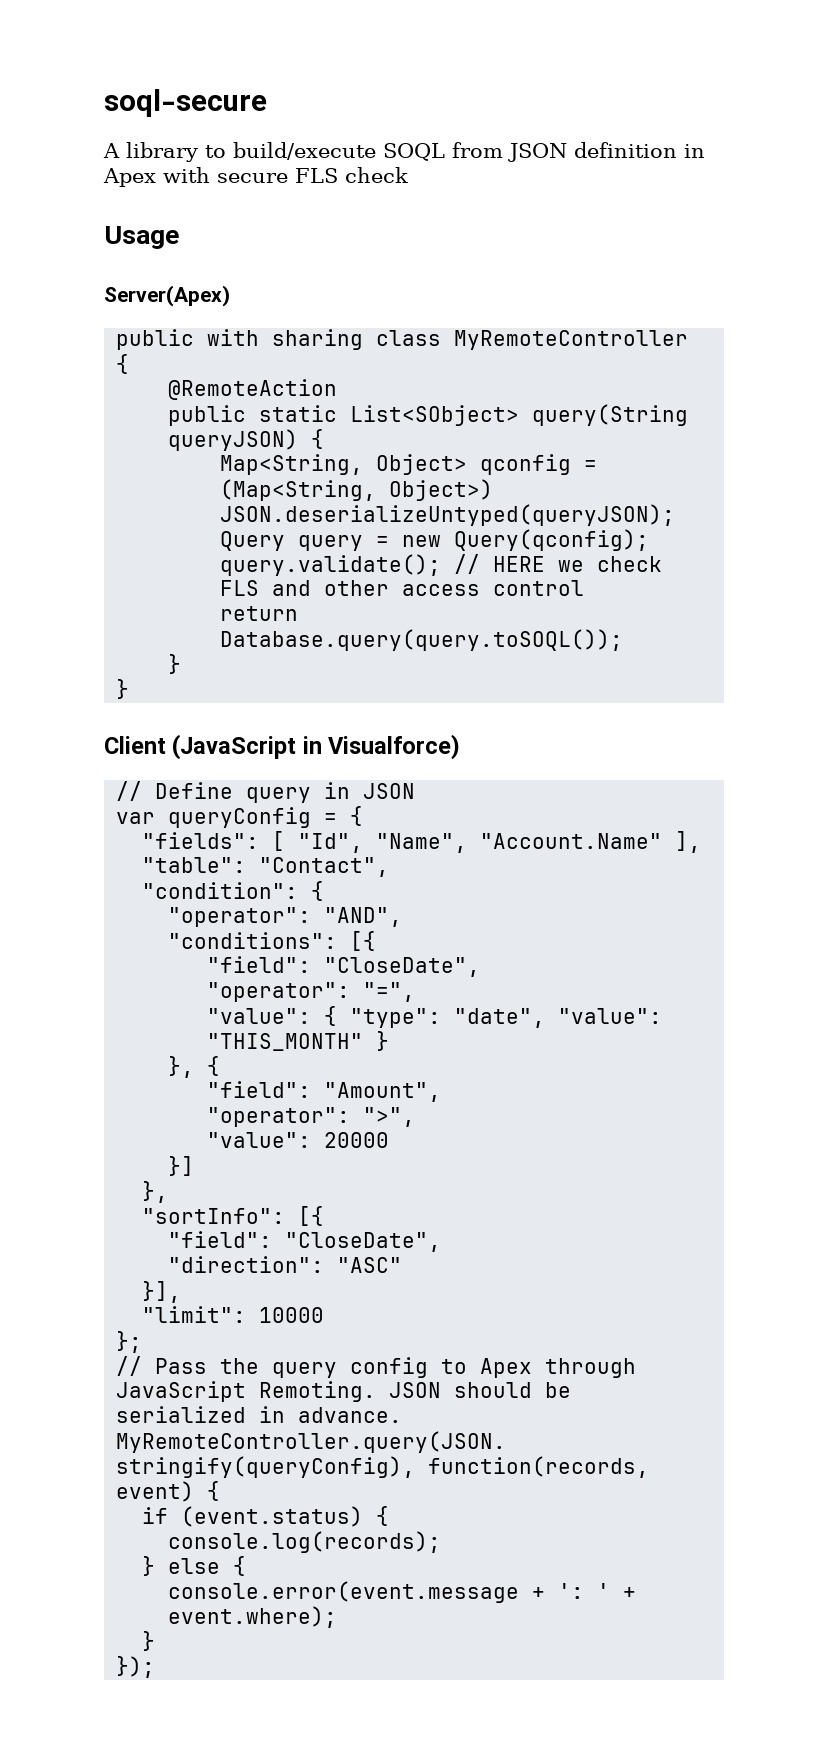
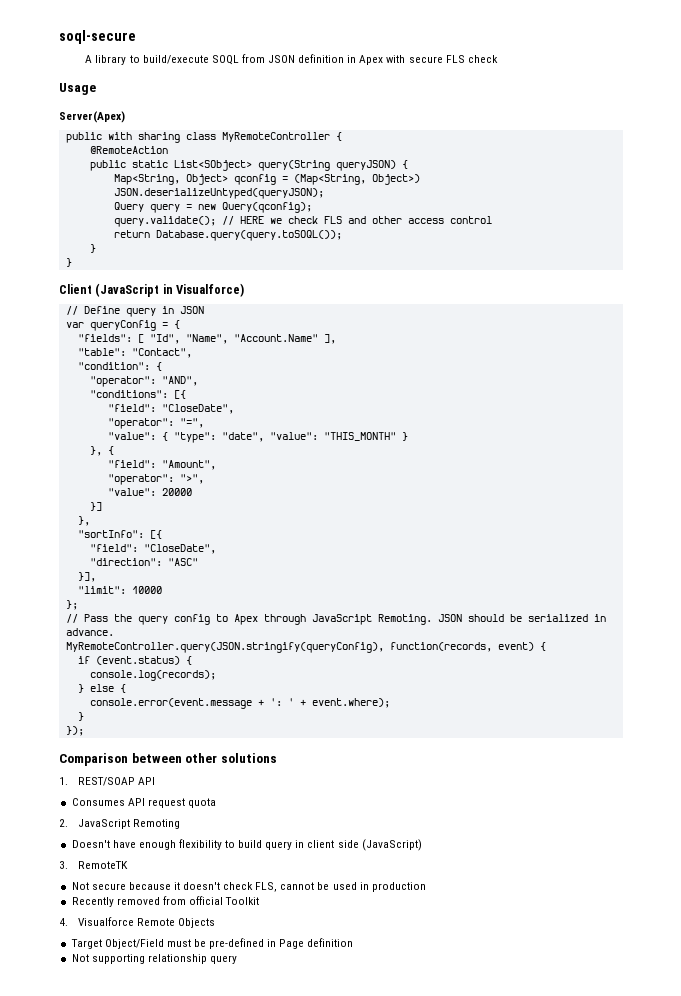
+ Comparison between other solutions
+ 1. REST/SOAP API
+ Consumes API request quota
+ 2. JavaScript Remoting
+ Doesn't have enough flexibility to build query in client side (JavaScript)
+ 3. RemoteTK
+ Not secure because it doesn't check FLS, cannot be used in production
+ Recently removed from official Toolkit
+ 4. Visualforce Remote Objects
+ Target Object/Field must be pre-defined in Page definition
+ Not supporting relationship query

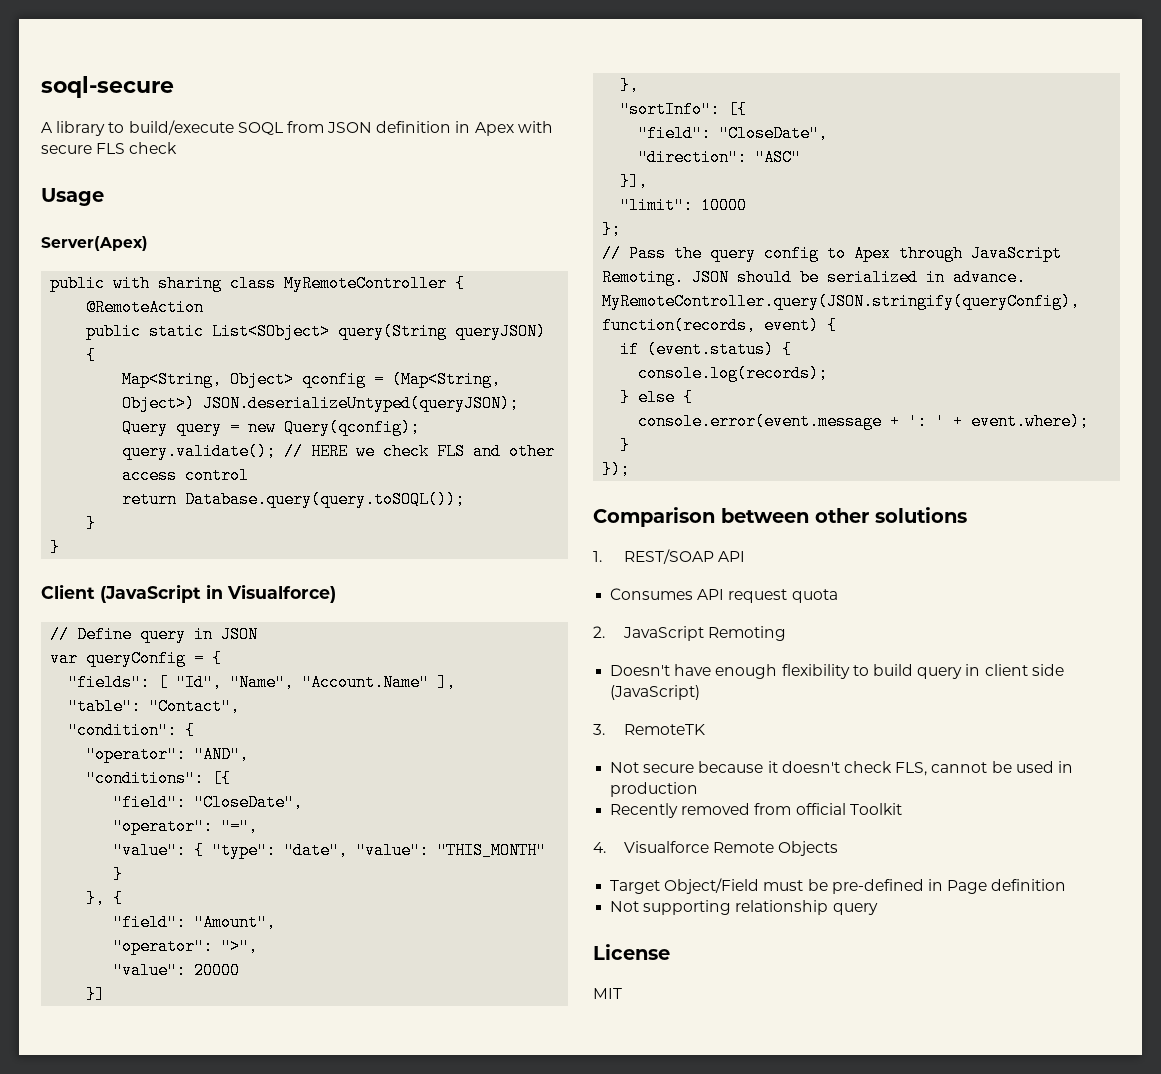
+ License
+ MIT

